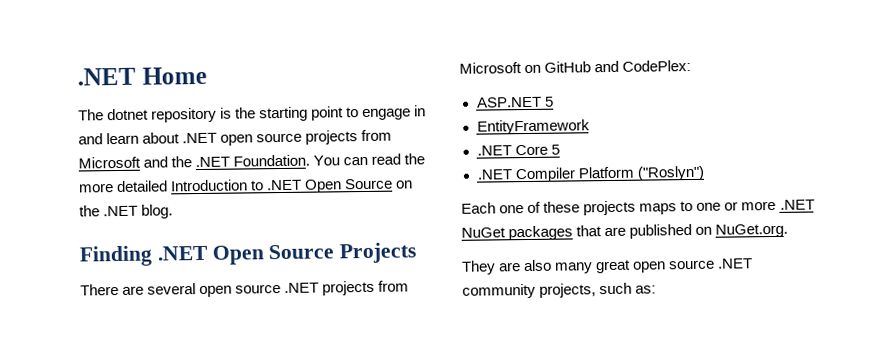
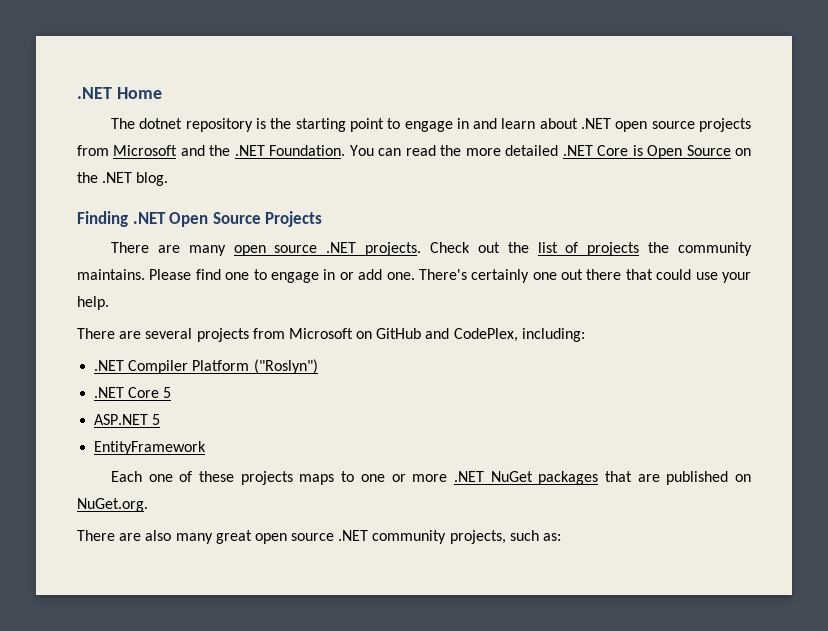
- You can read the more detailed Introduction to .NET Open Source on the .NET blog.
+ You can read the more detailed .NET Core is Open Source on the .NET blog.
- There are several open source .NET projects from Microsoft on GitHub and CodePlex:
+ There are many open source .NET projects. Check out the list of projects the community maintains. Please find one to engage in or add one. There's certainly one out there that could use your help.
+ There are several projects from Microsoft on GitHub and CodePlex, including:
+ .NET Compiler Platform ("Roslyn")
+ .NET Core 5
  ASP.NET 5
  EntityFramework
- .NET Core 5
- .NET Compiler Platform ("Roslyn")
- They are also many great open source .NET community projects, such as:
+ There are also many great open source .NET community projects, such as:

